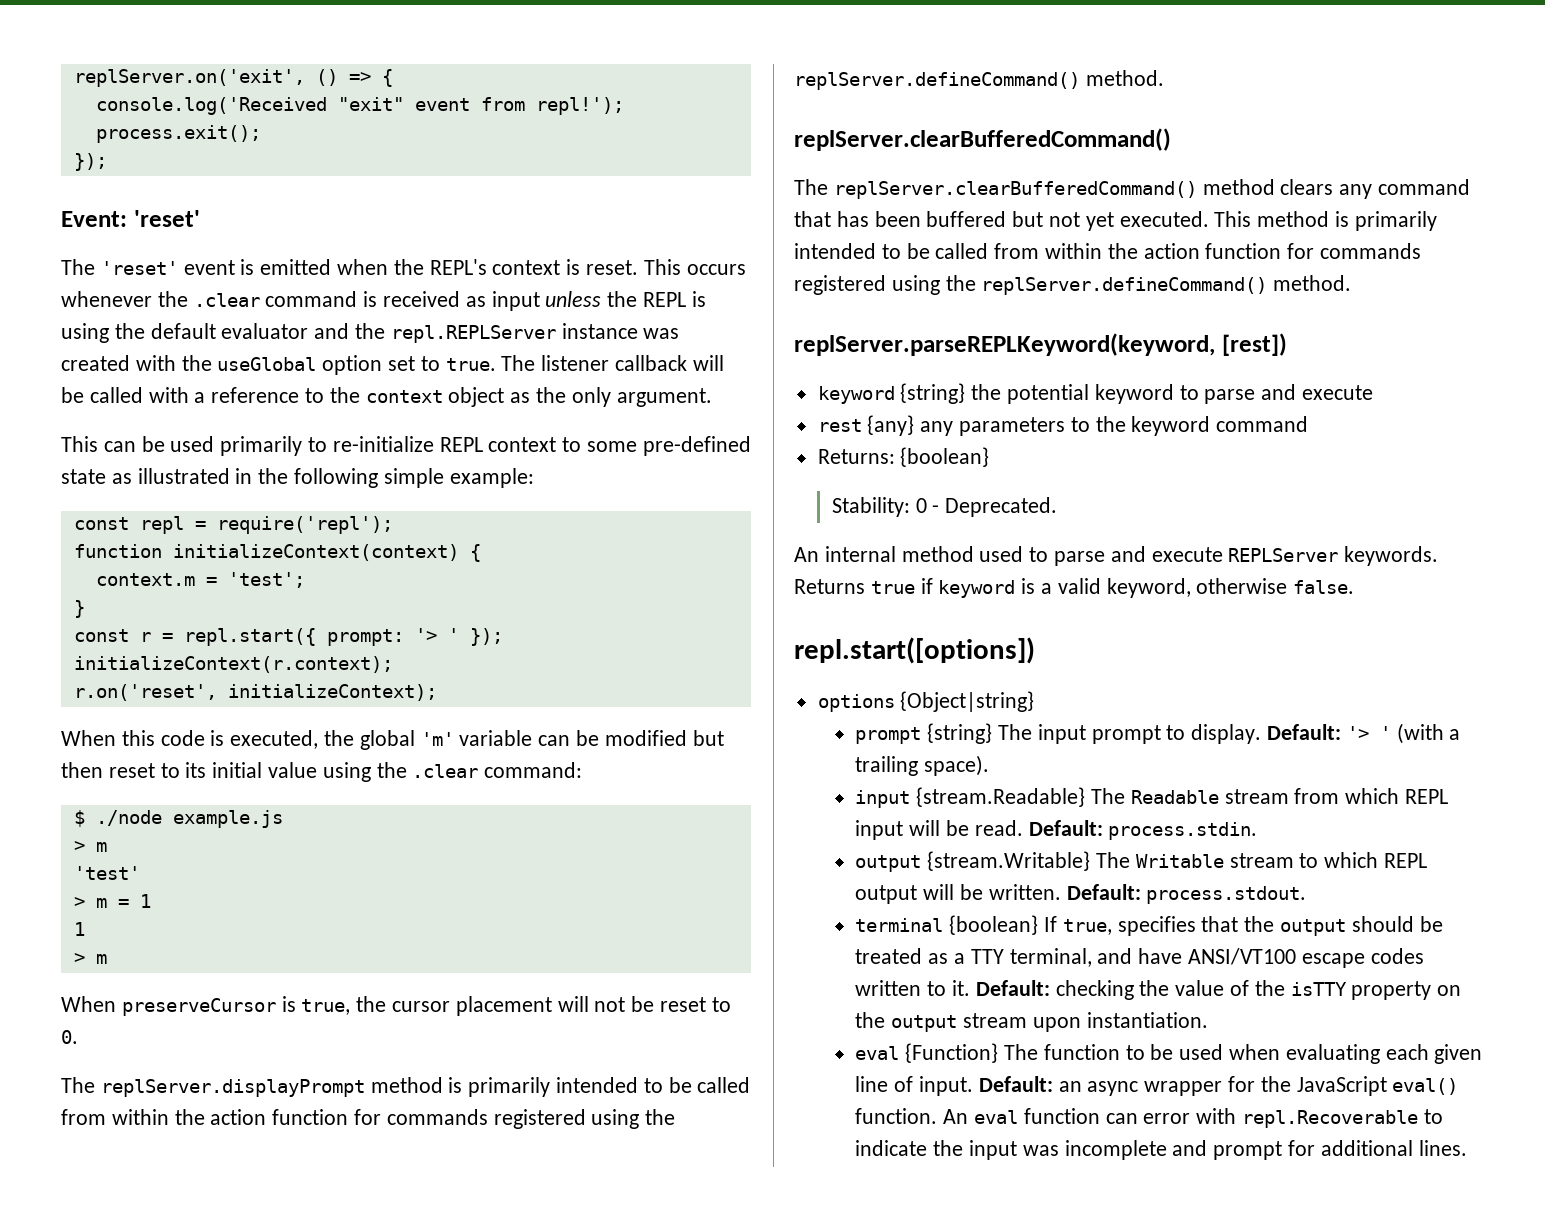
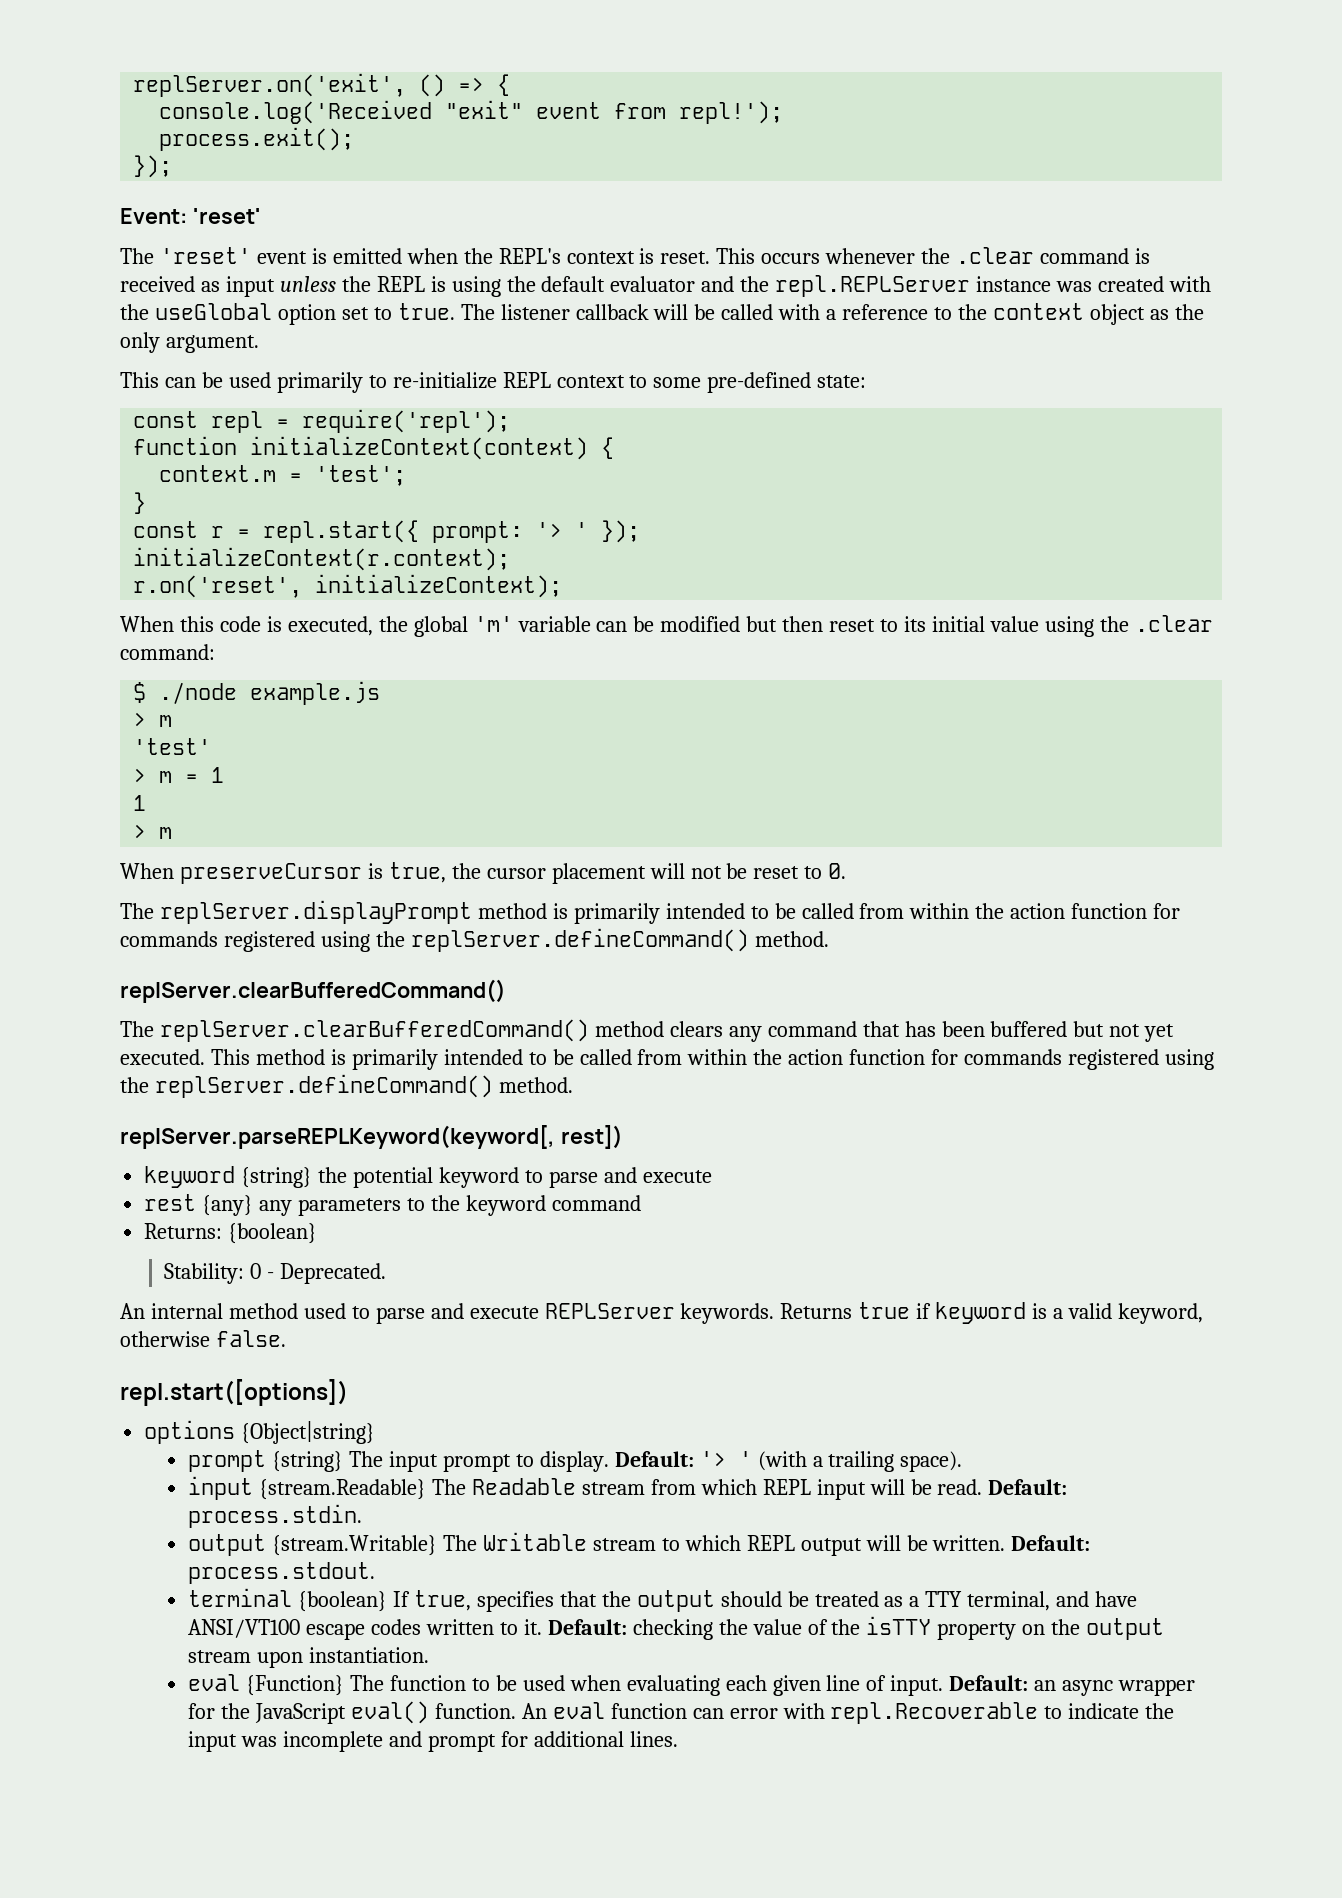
- This can be used primarily to re-initialize REPL context to some pre-defined state as illustrated in the following simple example:
+ This can be used primarily to re-initialize REPL context to some pre-defined state:
- replServer.parseREPLKeyword(keyword, [rest])
+ replServer.parseREPLKeyword(keyword[, rest])

